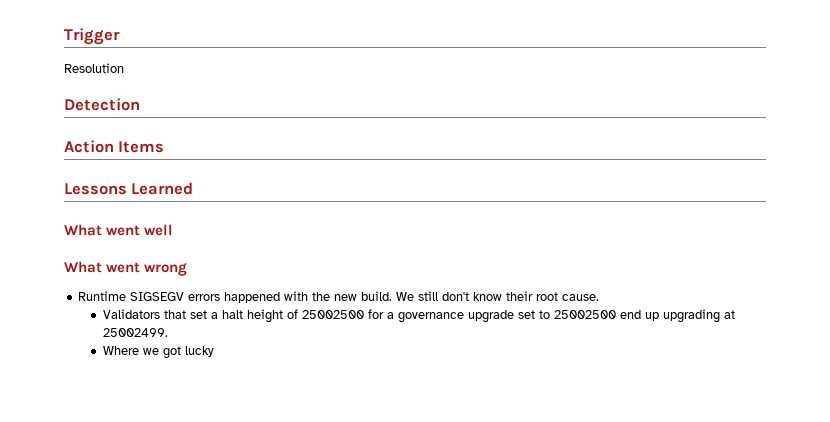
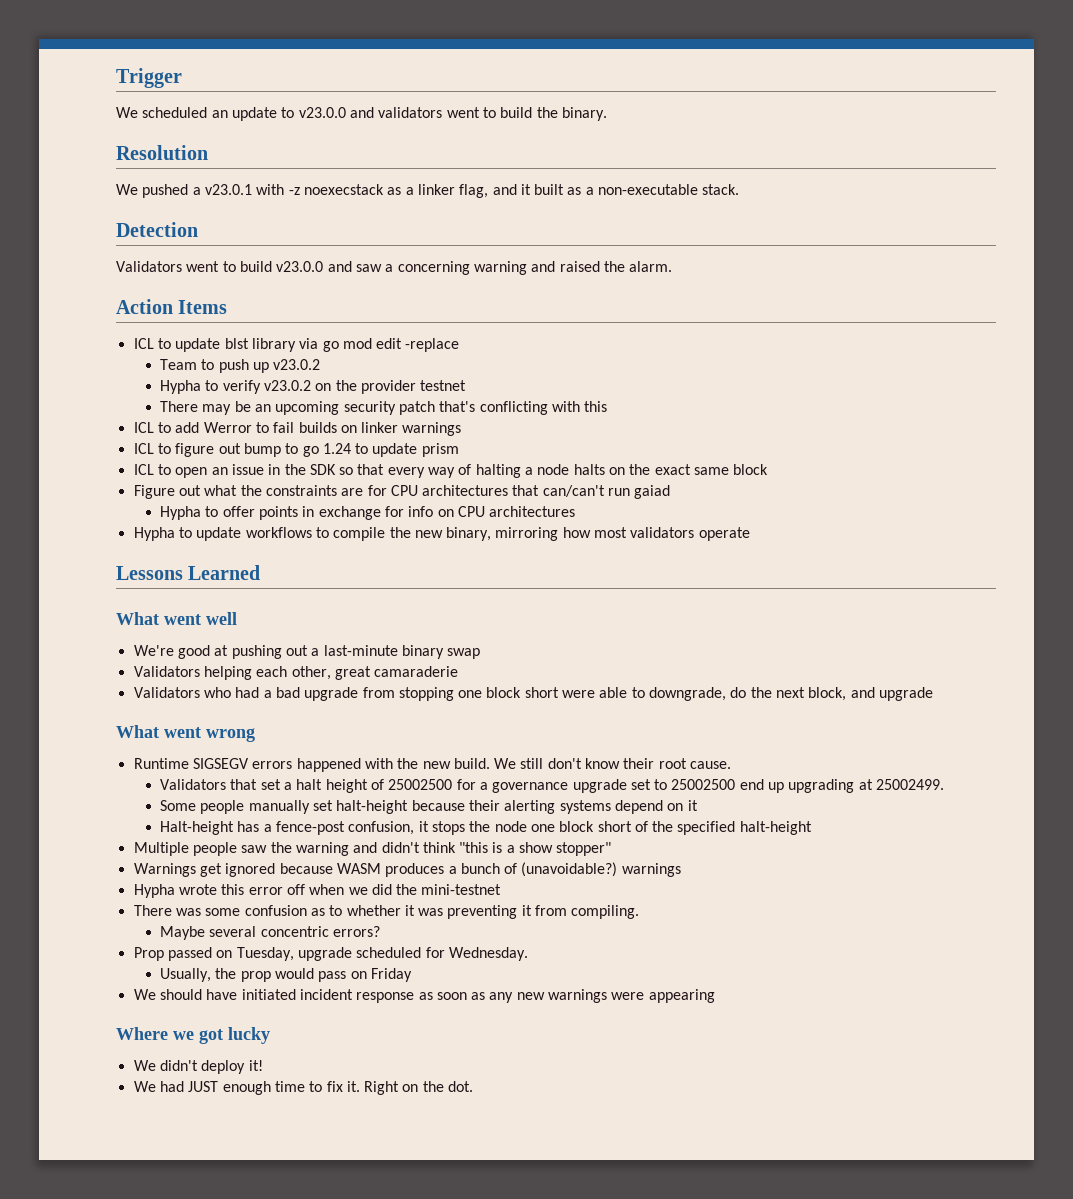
+ We scheduled an update to v23.0.0 and validators went to build the binary.
  Resolution
+ We pushed a v23.0.1 with -z noexecstack as a linker flag, and it built as a non-executable stack.
  Detection
+ Validators went to build v23.0.0 and saw a concerning warning and raised the alarm.
  Action Items
+ ICL to update blst library via go mod edit -replace
+ Team to push up v23.0.2
+ Hypha to verify v23.0.2 on the provider testnet
+ There may be an upcoming security patch that's conflicting with this
+ ICL to add Werror to fail builds on linker warnings
+ ICL to figure out bump to go 1.24 to update prism
+ ICL to open an issue in the SDK so that every way of halting a node halts on the exact same block
+ Figure out what the constraints are for CPU architectures that can/can't run gaiad
+ Hypha to offer points in exchange for info on CPU architectures
+ Hypha to update workflows to compile the new binary, mirroring how most validators operate
+ We're good at pushing out a last-minute binary swap
+ Validators helping each other, great camaraderie
+ Validators who had a bad upgrade from stopping one block short were able to downgrade, do the next block, and upgrade
+ Some people manually set halt-height because their alerting systems depend on it
+ Halt-height has a fence-post confusion, it stops the node one block short of the specified halt-height
+ Multiple people saw the warning and didn't think "this is a show stopper"
+ Warnings get ignored because WASM produces a bunch of (unavoidable?) warnings
+ Hypha wrote this error off when we did the mini-testnet
+ There was some confusion as to whether it was preventing it from compiling.
+ Maybe several concentric errors?
+ Prop passed on Tuesday, upgrade scheduled for Wednesday.
+ Usually, the prop would pass on Friday
+ We should have initiated incident response as soon as any new warnings were appearing
  Where we got lucky
+ We didn't deploy it!
+ We had JUST enough time to fix it. Right on the dot.

